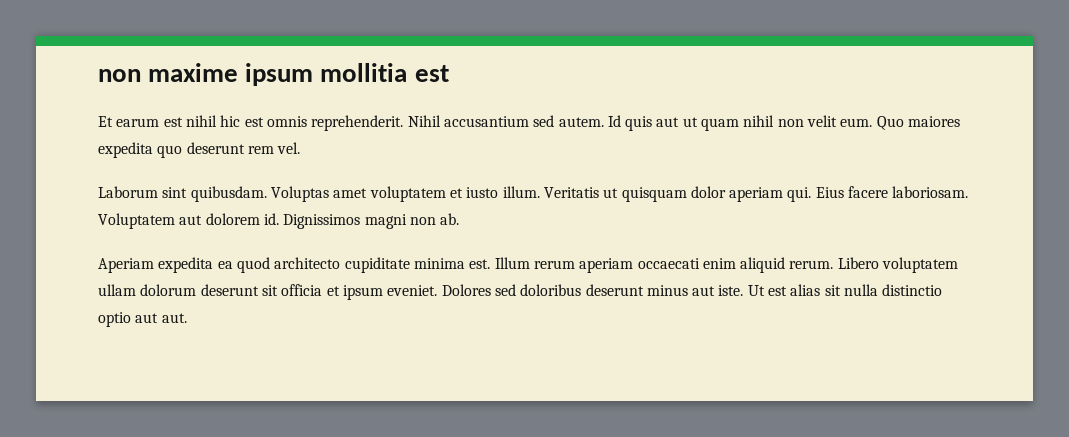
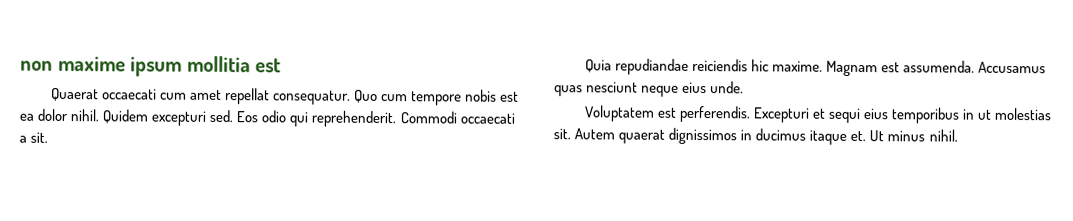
- Et earum est nihil hic est omnis reprehenderit. Nihil accusantium sed autem. Id quis aut ut quam nihil non velit eum. Quo maiores expedita quo deserunt rem vel.
- Laborum sint quibusdam. Voluptas amet voluptatem et iusto illum. Veritatis ut quisquam dolor aperiam qui. Eius facere laboriosam. Voluptatem aut dolorem id. Dignissimos magni non ab.
- Aperiam expedita ea quod architecto cupiditate minima est. Illum rerum aperiam occaecati enim aliquid rerum. Libero voluptatem ullam dolorum deserunt sit officia et ipsum eveniet. Dolores sed doloribus deserunt minus aut iste. Ut est alias sit nulla distinctio optio aut aut.
+ Quaerat occaecati cum amet repellat consequatur. Quo cum tempore nobis est ea dolor nihil. Quidem excepturi sed. Eos odio qui reprehenderit. Commodi occaecati a sit.
+ Quia repudiandae reiciendis hic maxime. Magnam est assumenda. Accusamus quas nesciunt neque eius unde.
+ Voluptatem est perferendis. Excepturi et sequi eius temporibus in ut molestias sit. Autem quaerat dignissimos in ducimus itaque et. Ut minus nihil.

